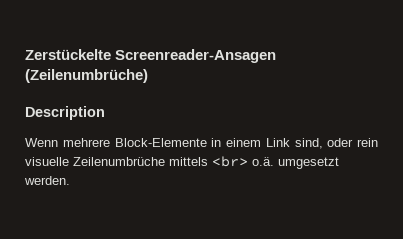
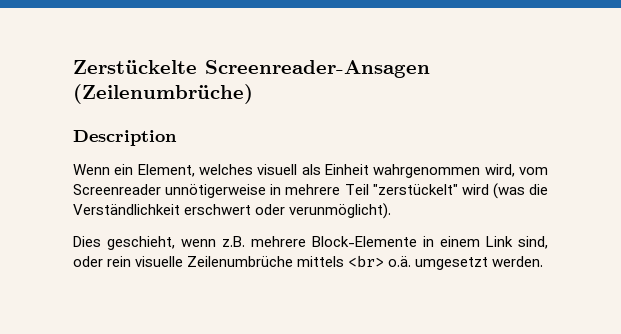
- Wenn mehrere Block-Elemente in einem Link sind, oder rein visuelle Zeilenumbrüche mittels <br> o.ä. umgesetzt werden.
+ Wenn ein Element, welches visuell als Einheit wahrgenommen wird, vom Screenreader unnötigerweise in mehrere Teil "zerstückelt" wird (was die Verständlichkeit erschwert oder verunmöglicht).
+ Dies geschieht, wenn z.B. mehrere Block-Elemente in einem Link sind, oder rein visuelle Zeilenumbrüche mittels <br> o.ä. umgesetzt werden.

